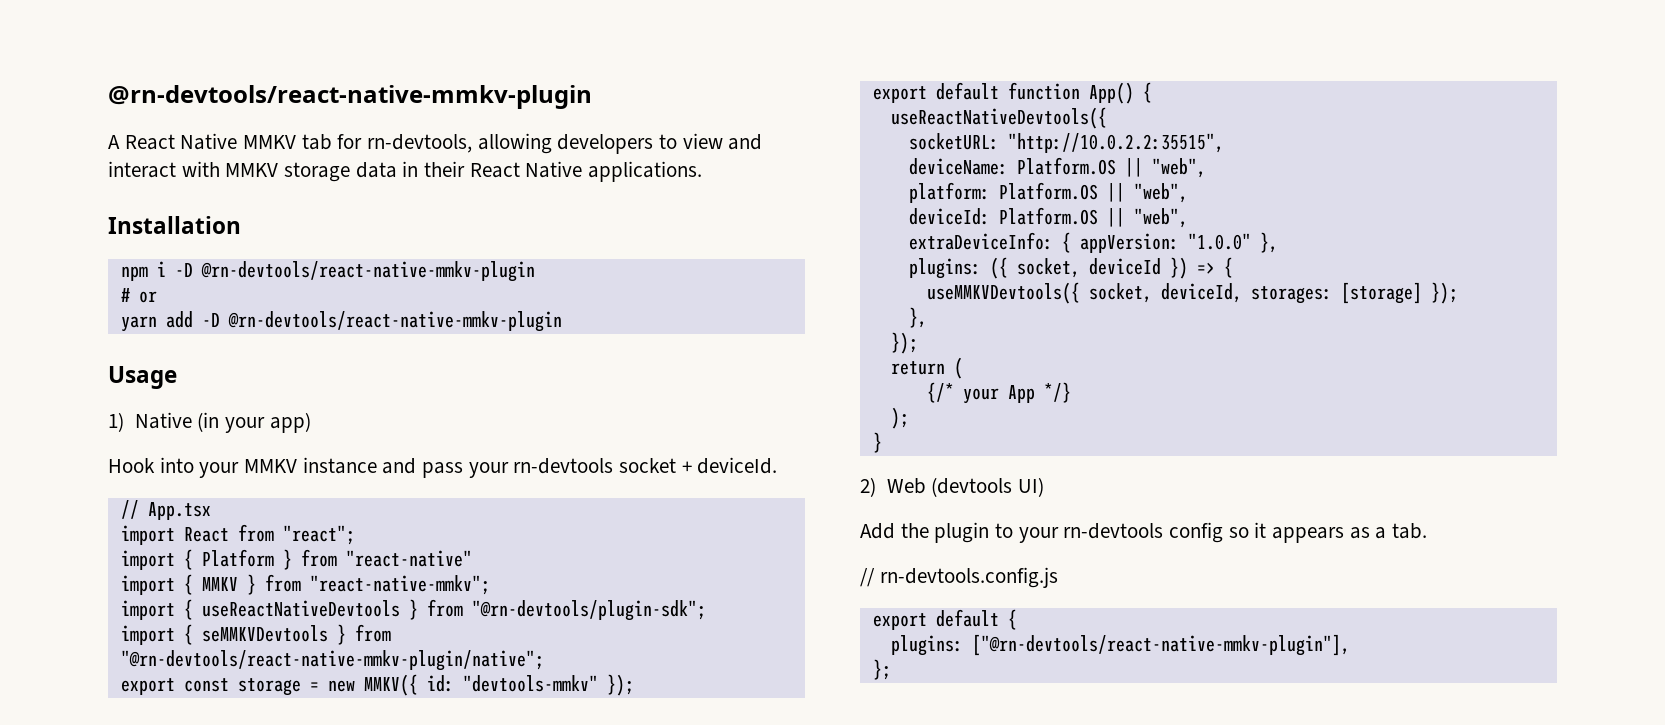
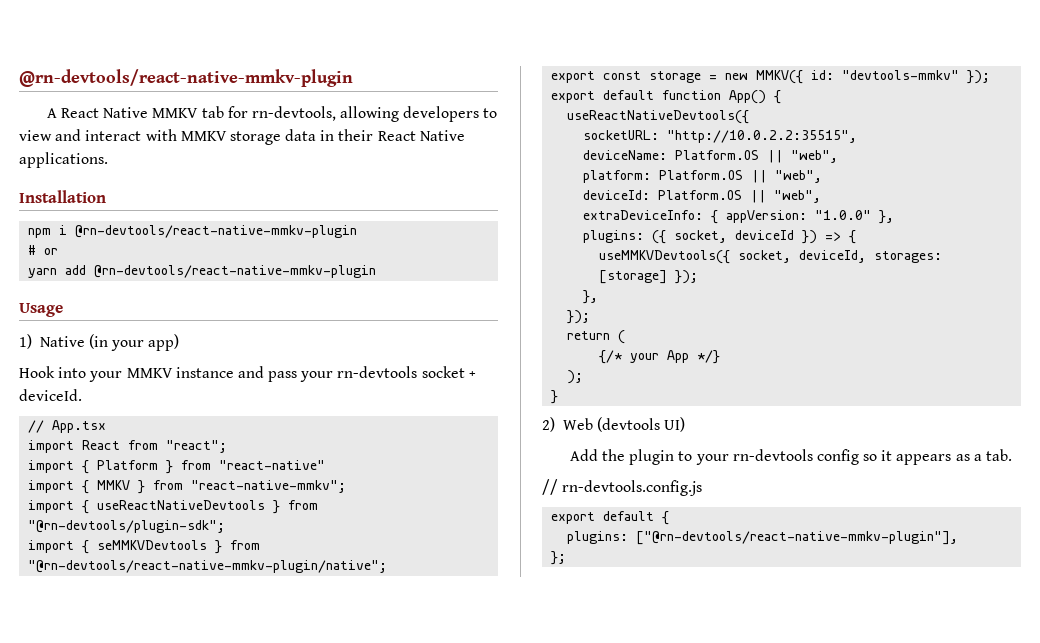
- npm i -D @rn-devtools/react-native-mmkv-plugin
+ npm i @rn-devtools/react-native-mmkv-plugin
- yarn add -D @rn-devtools/react-native-mmkv-plugin
+ yarn add @rn-devtools/react-native-mmkv-plugin

